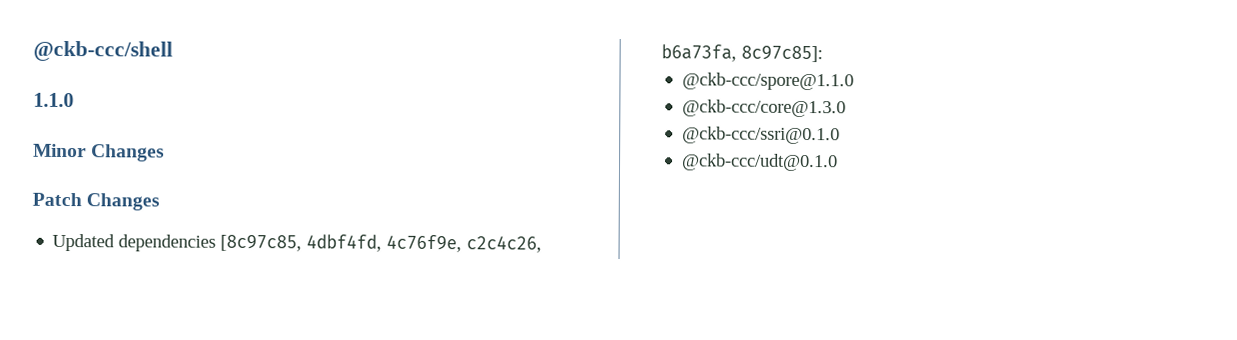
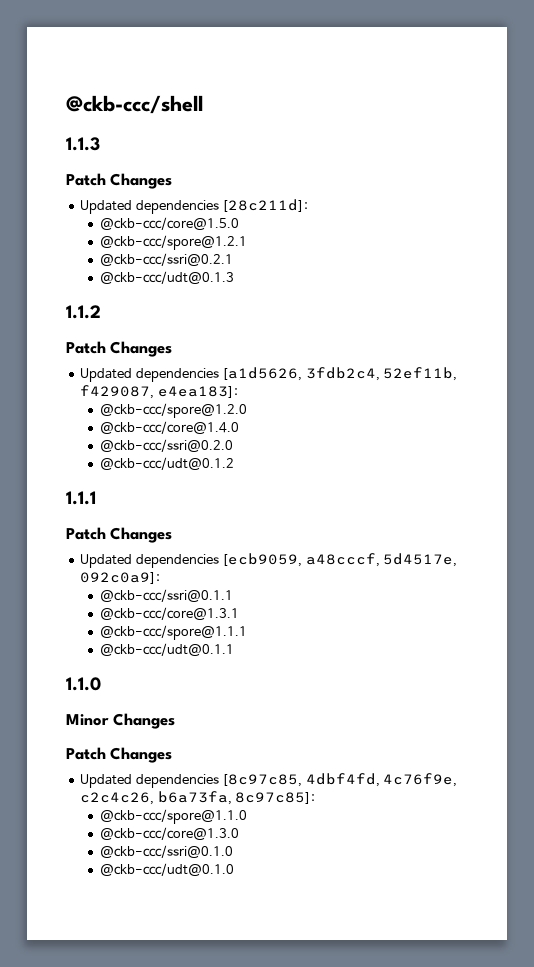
+ 1.1.3
+ Patch Changes
+ Updated dependencies [28c211d]:
+ @ckb-ccc/core@1.5.0
+ @ckb-ccc/spore@1.2.1
+ @ckb-ccc/ssri@0.2.1
+ @ckb-ccc/udt@0.1.3
+ 1.1.2
+ Patch Changes
+ Updated dependencies [a1d5626, 3fdb2c4, 52ef11b, f429087, e4ea183]:
+ @ckb-ccc/spore@1.2.0
+ @ckb-ccc/core@1.4.0
+ @ckb-ccc/ssri@0.2.0
+ @ckb-ccc/udt@0.1.2
+ 1.1.1
+ Patch Changes
+ Updated dependencies [ecb9059, a48cccf, 5d4517e, 092c0a9]:
+ @ckb-ccc/ssri@0.1.1
+ @ckb-ccc/core@1.3.1
+ @ckb-ccc/spore@1.1.1
+ @ckb-ccc/udt@0.1.1

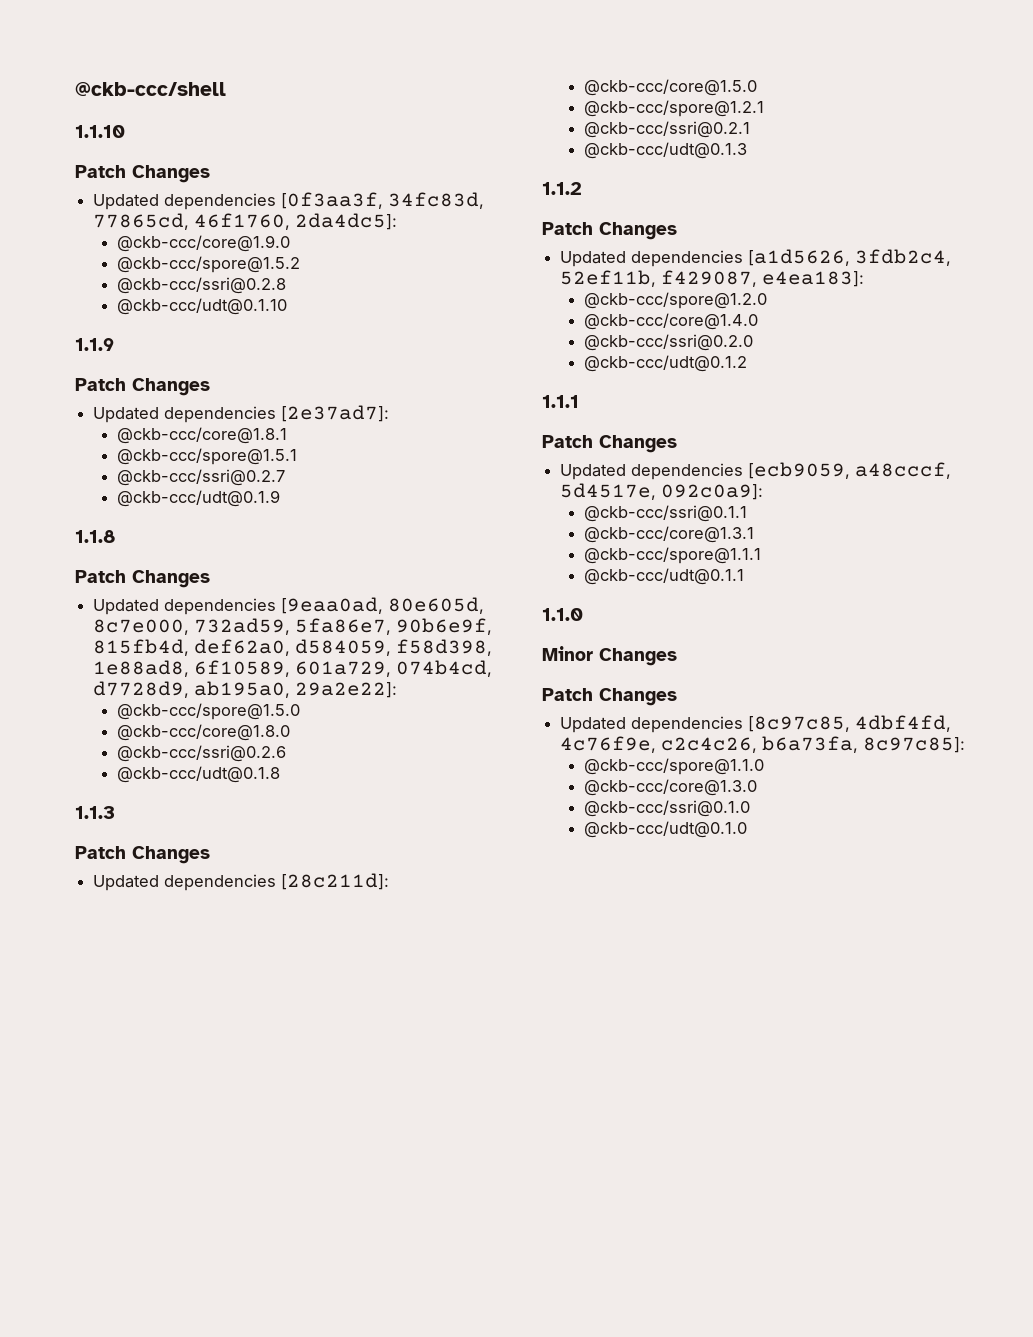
+ 1.1.10
+ Patch Changes
+ Updated dependencies [0f3aa3f, 34fc83d, 77865cd, 46f1760, 2da4dc5]:
+ @ckb-ccc/core@1.9.0
+ @ckb-ccc/spore@1.5.2
+ @ckb-ccc/ssri@0.2.8
+ @ckb-ccc/udt@0.1.10
+ 1.1.9
+ Patch Changes
+ Updated dependencies [2e37ad7]:
+ @ckb-ccc/core@1.8.1
+ @ckb-ccc/spore@1.5.1
+ @ckb-ccc/ssri@0.2.7
+ @ckb-ccc/udt@0.1.9
+ 1.1.8
+ Patch Changes
+ Updated dependencies [9eaa0ad, 80e605d, 8c7e000, 732ad59, 5fa86e7, 90b6e9f, 815fb4d, def62a0, d584059, f58d398, 1e88ad8, 6f10589, 601a729, 074b4cd, d7728d9, ab195a0, 29a2e22]:
+ @ckb-ccc/spore@1.5.0
+ @ckb-ccc/core@1.8.0
+ @ckb-ccc/ssri@0.2.6
+ @ckb-ccc/udt@0.1.8

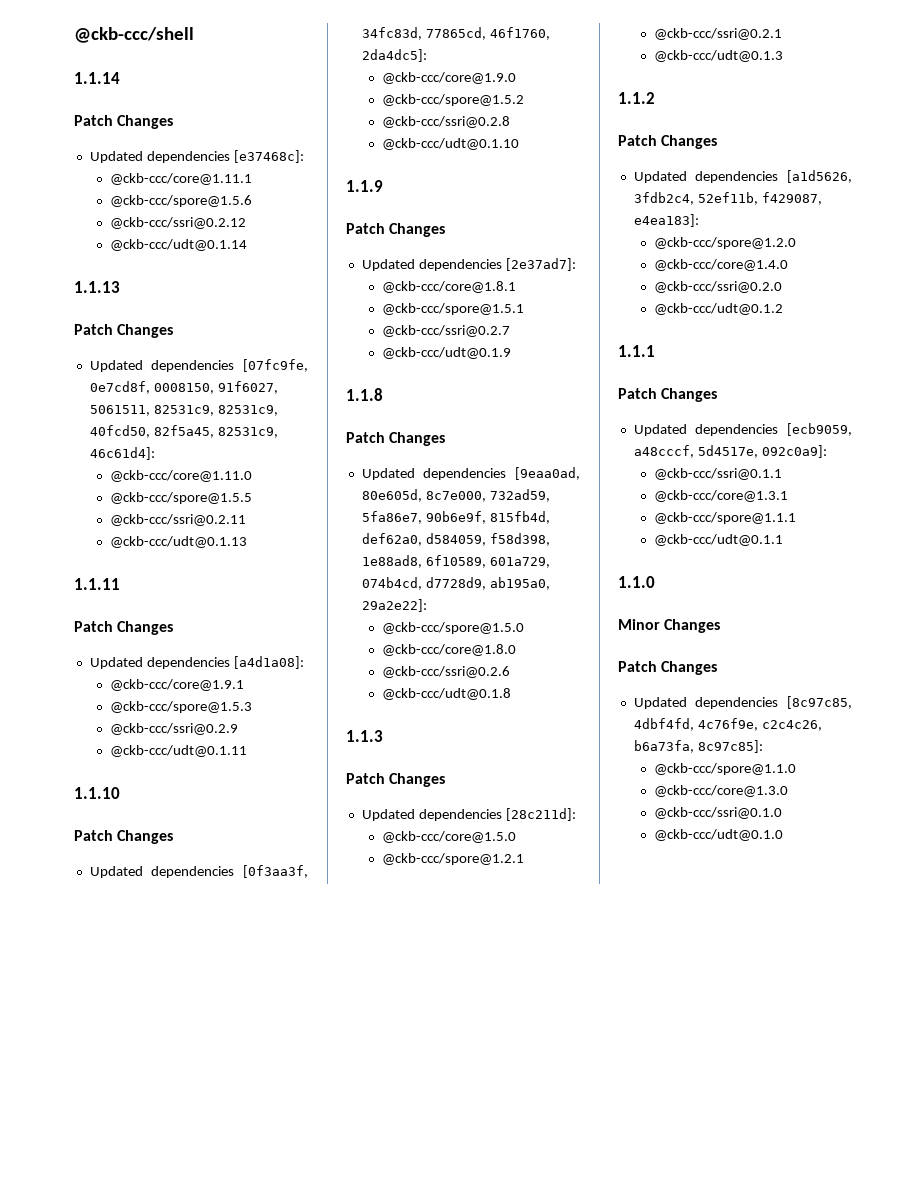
+ 1.1.14
+ Patch Changes
+ Updated dependencies [e37468c]:
+ @ckb-ccc/core@1.11.1
+ @ckb-ccc/spore@1.5.6
+ @ckb-ccc/ssri@0.2.12
+ @ckb-ccc/udt@0.1.14
+ 1.1.13
+ Patch Changes
+ Updated dependencies [07fc9fe, 0e7cd8f, 0008150, 91f6027, 5061511, 82531c9, 82531c9, 40fcd50, 82f5a45, 82531c9, 46c61d4]:
+ @ckb-ccc/core@1.11.0
+ @ckb-ccc/spore@1.5.5
+ @ckb-ccc/ssri@0.2.11
+ @ckb-ccc/udt@0.1.13
+ 1.1.11
+ Patch Changes
+ Updated dependencies [a4d1a08]:
+ @ckb-ccc/core@1.9.1
+ @ckb-ccc/spore@1.5.3
+ @ckb-ccc/ssri@0.2.9
+ @ckb-ccc/udt@0.1.11

